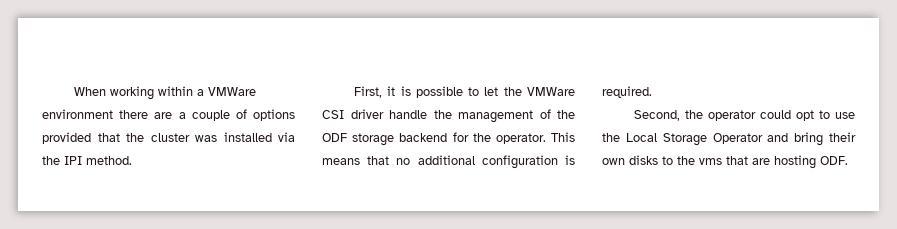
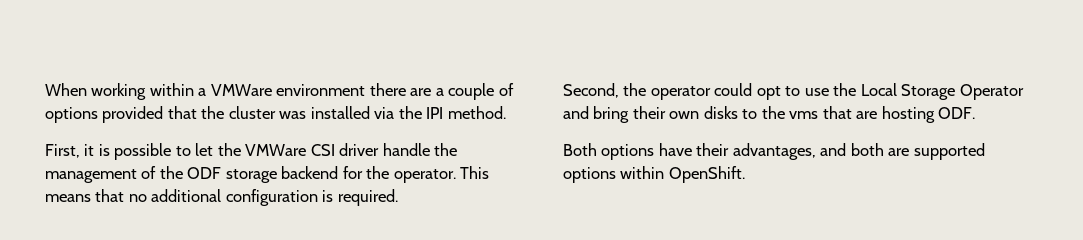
+ Both options have their advantages, and both are supported options within OpenShift.

